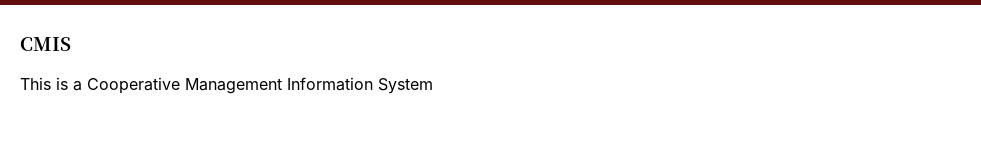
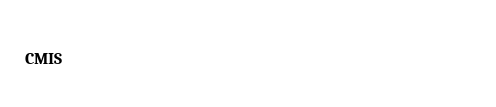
- This is a Cooperative Management Information System

